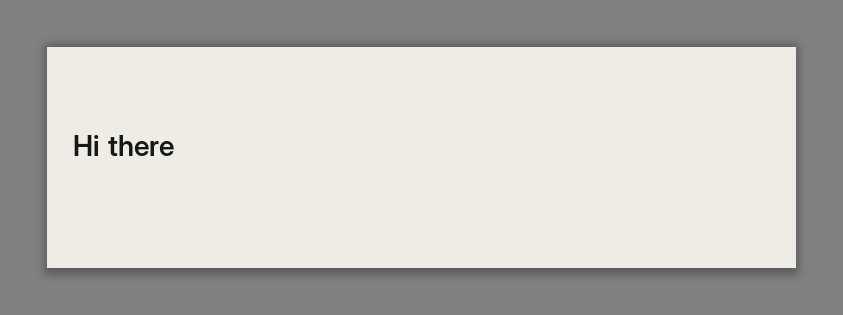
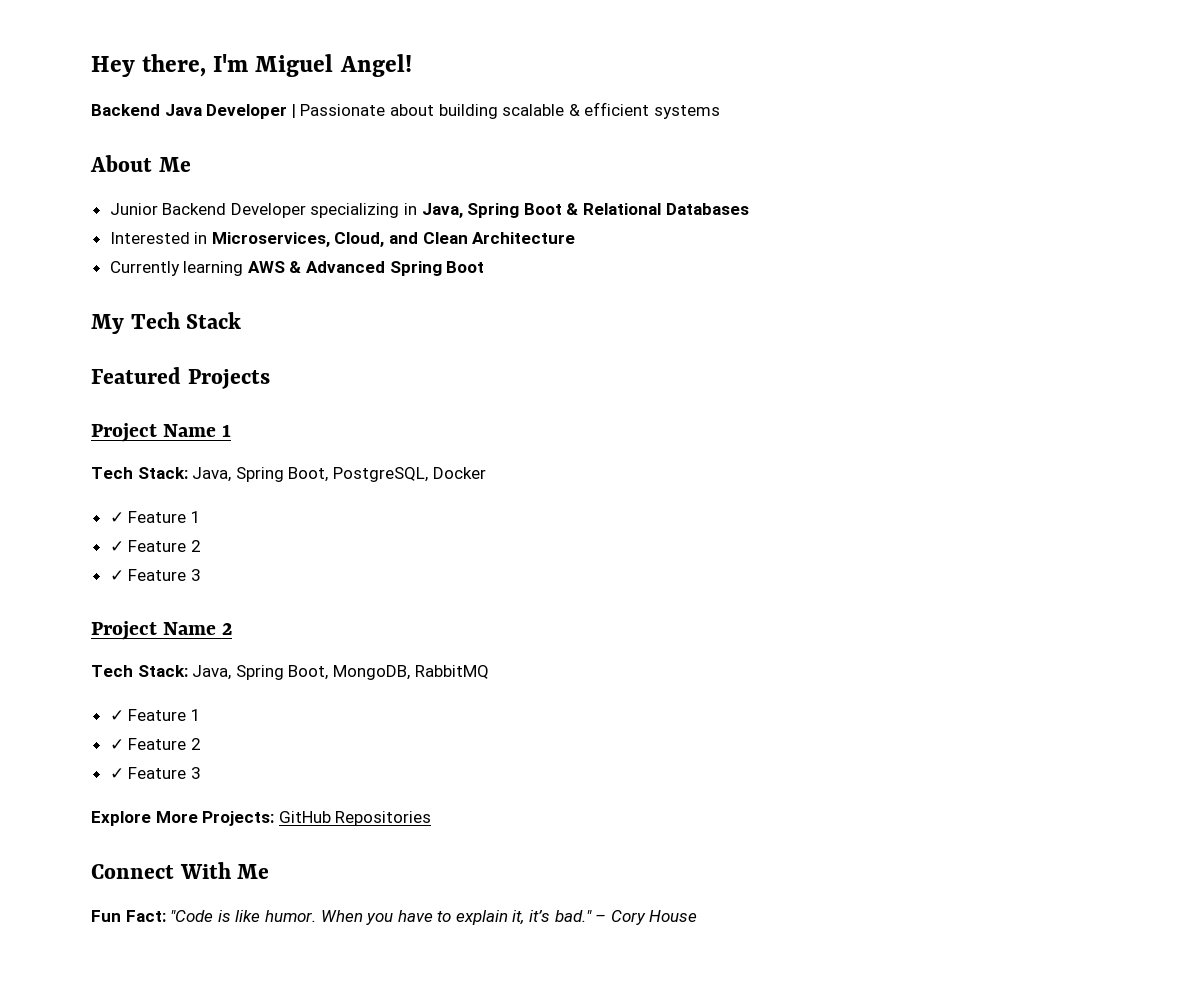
- Hi there
+ Hey there, I'm Miguel Angel!
+ Backend Java Developer | Passionate about building scalable & efficient systems
+ About Me
+ Junior Backend Developer specializing in Java, Spring Boot & Relational Databases
+ Interested in Microservices, Cloud, and Clean Architecture
+ Currently learning AWS & Advanced Spring Boot
+ My Tech Stack
+ Featured Projects
+ Project Name 1
+ Tech Stack: Java, Spring Boot, PostgreSQL, Docker
+ ✓ Feature 1
+ ✓ Feature 2
+ ✓ Feature 3
+ Project Name 2
+ Tech Stack: Java, Spring Boot, MongoDB, RabbitMQ
+ ✓ Feature 1
+ ✓ Feature 2
+ ✓ Feature 3
+ Explore More Projects: GitHub Repositories
+ Connect With Me
+ Fun Fact: "Code is like humor. When you have to explain it, it’s bad." – Cory House

